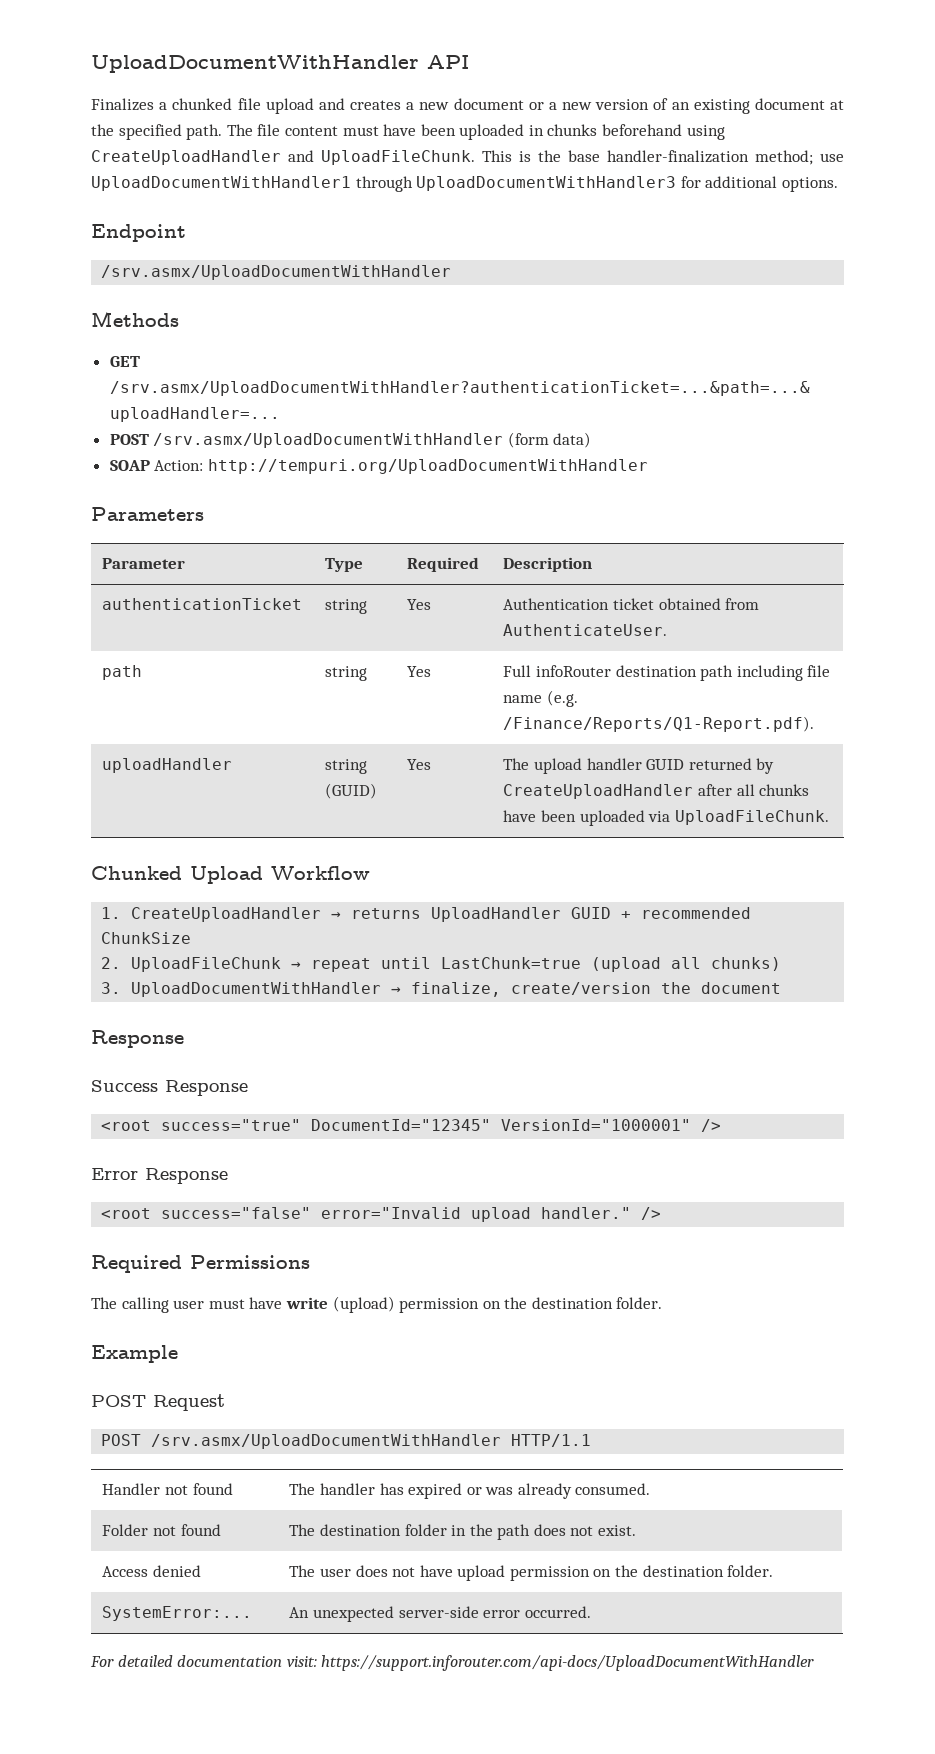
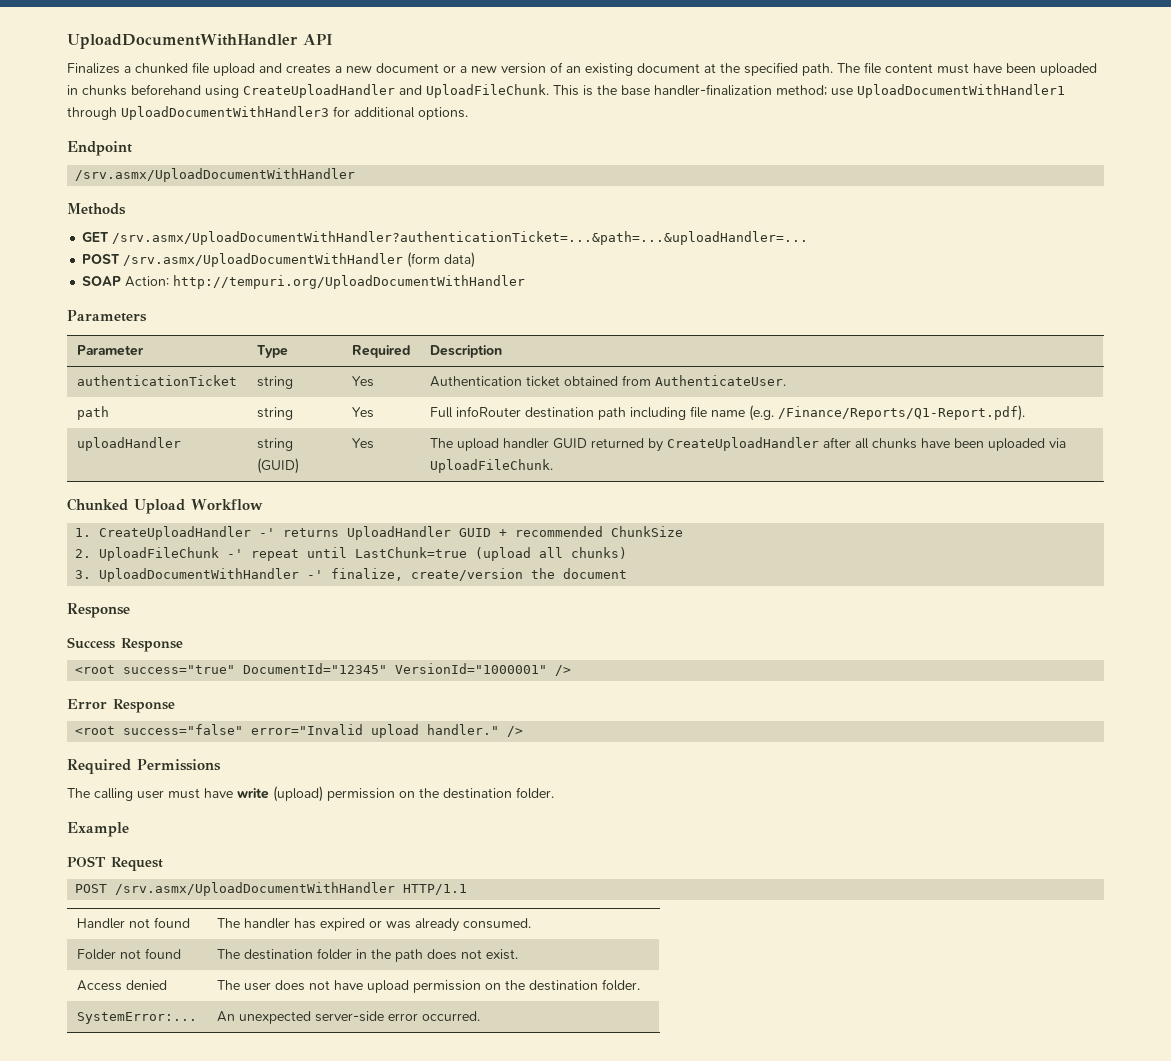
- 1. CreateUploadHandler → returns UploadHandler GUID + recommended ChunkSize
+ 1. CreateUploadHandler -' returns UploadHandler GUID + recommended ChunkSize
- 2. UploadFileChunk → repeat until LastChunk=true (upload all chunks)
+ 2. UploadFileChunk -' repeat until LastChunk=true (upload all chunks)
- 3. UploadDocumentWithHandler → finalize, create/version the document
+ 3. UploadDocumentWithHandler -' finalize, create/version the document
- For detailed documentation visit: https://support.inforouter.com/api-docs/UploadDocumentWithHandler

